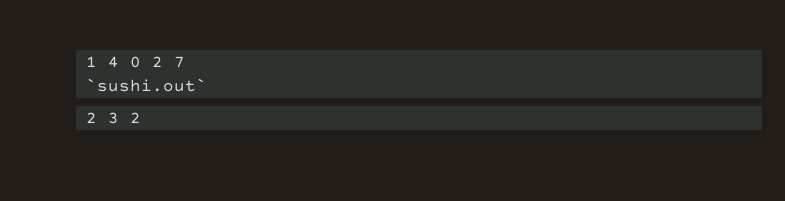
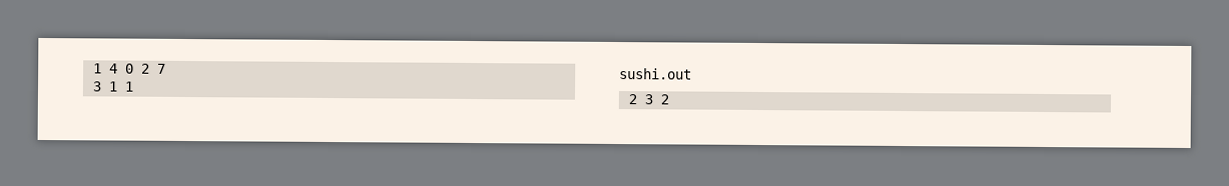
- `sushi.out`
+ 3 1 1
+ sushi.out

